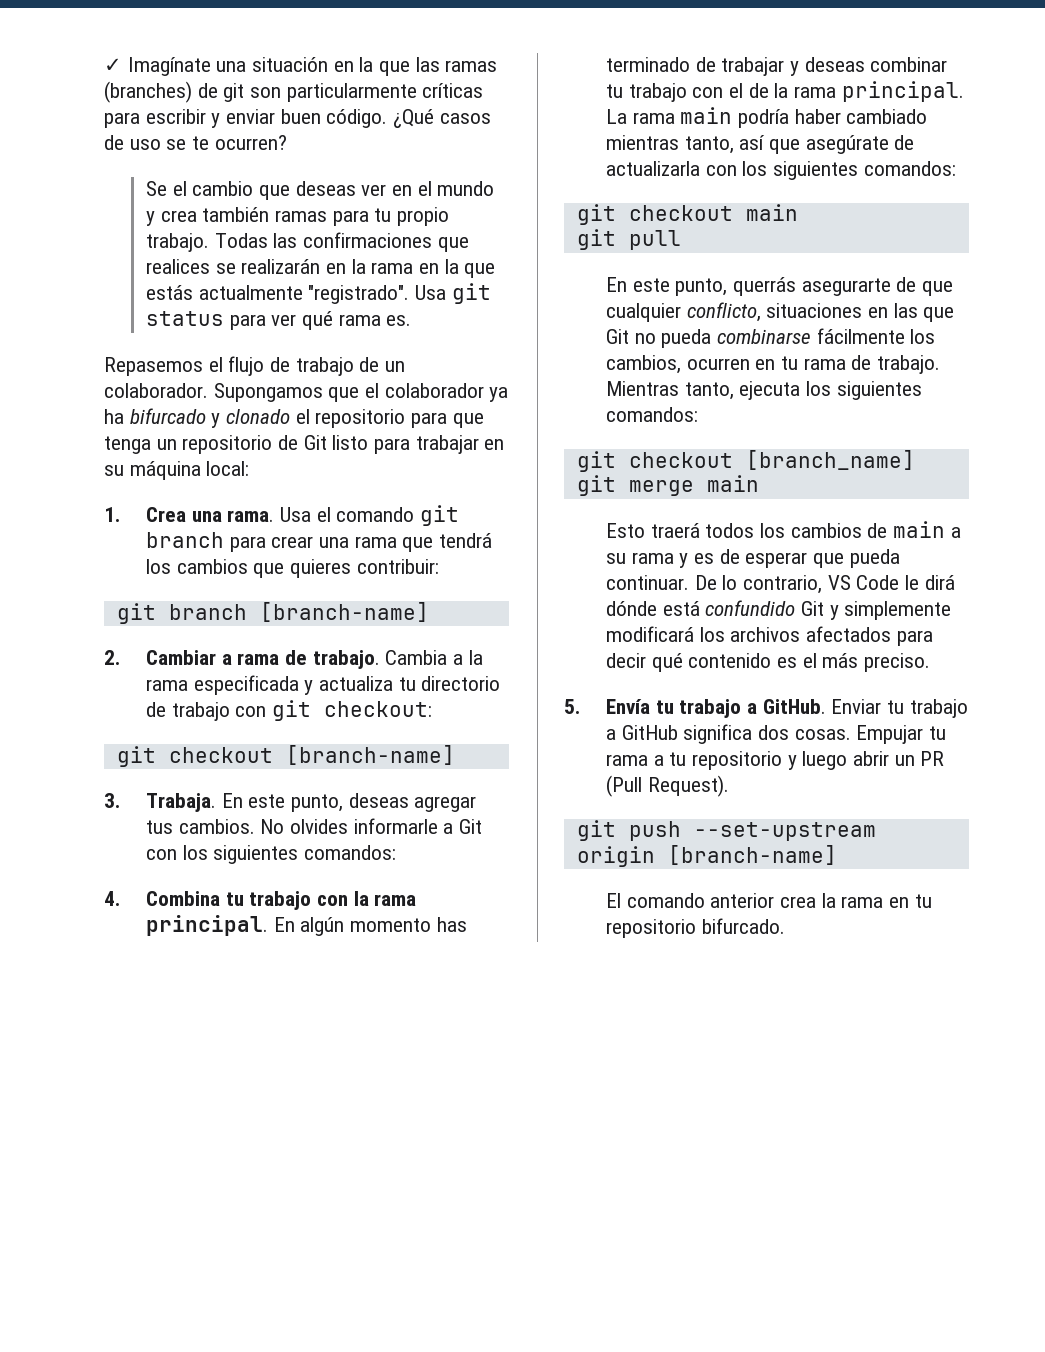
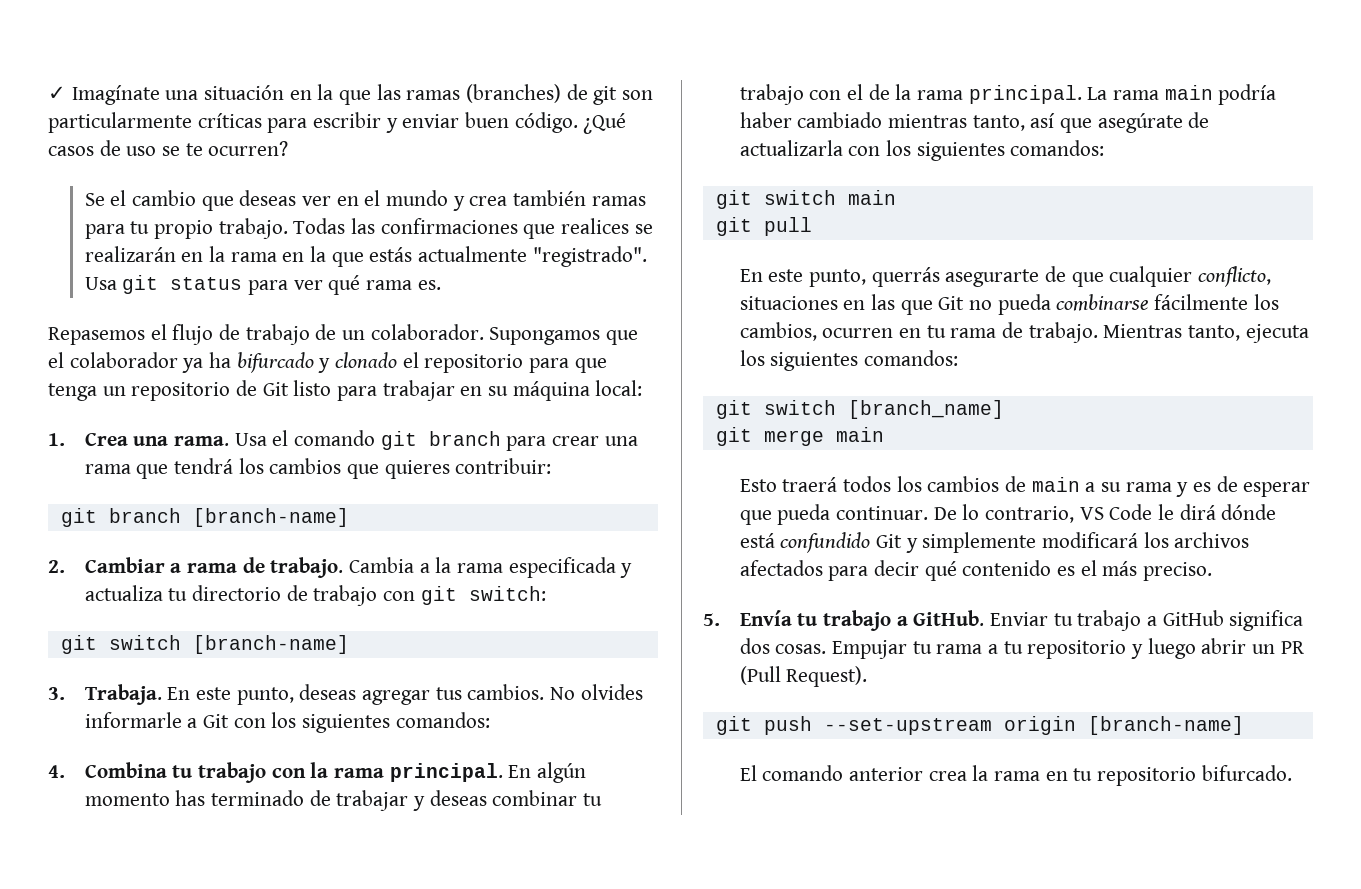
- Cambia a la rama especificada y actualiza tu directorio de trabajo con git checkout:
- git checkout [branch-name]
+ Cambia a la rama especificada y actualiza tu directorio de trabajo con git switch:
+ git switch [branch-name]
- git checkout main
+ git switch main
- git checkout [branch_name]
+ git switch [branch_name]

